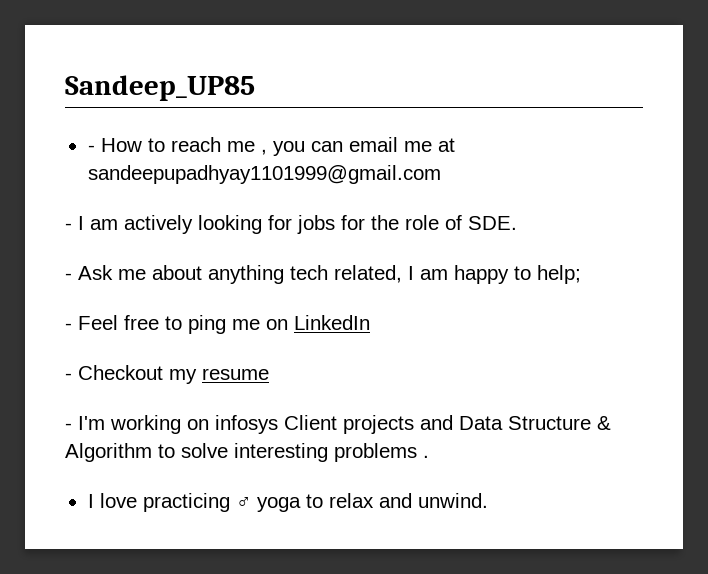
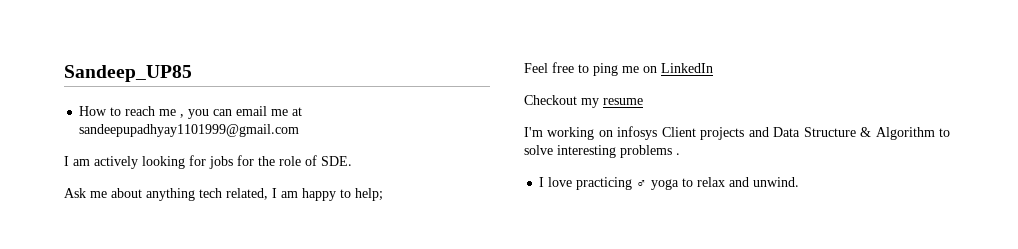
- - How to reach me , you can email me at sandeepupadhyay1101999@gmail.com
+ How to reach me , you can email me at sandeepupadhyay1101999@gmail.com
- - I am actively looking for jobs for the role of SDE.
+ I am actively looking for jobs for the role of SDE.
- - Ask me about anything tech related, I am happy to help;
+ Ask me about anything tech related, I am happy to help;
- - Feel free to ping me on LinkedIn
+ Feel free to ping me on LinkedIn
- - Checkout my resume
+ Checkout my resume
- - I'm working on infosys Client projects and Data Structure & Algorithm to solve interesting problems .
+ I'm working on infosys Client projects and Data Structure & Algorithm to solve interesting problems .

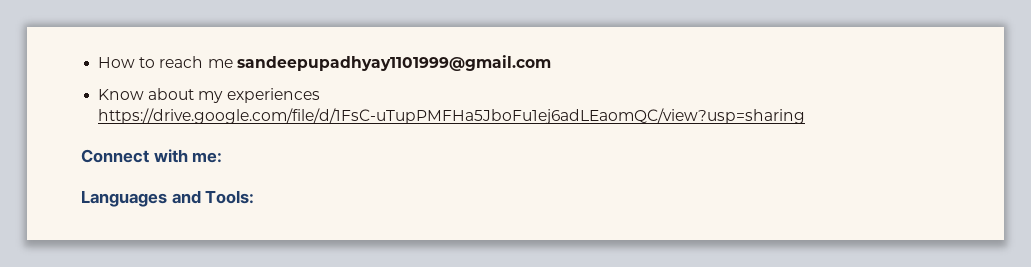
- Sandeep_UP85
- How to reach me , you can email me at sandeepupadhyay1101999@gmail.com
- I am actively looking for jobs for the role of SDE.
- Ask me about anything tech related, I am happy to help;
- Feel free to ping me on LinkedIn
- Checkout my resume
- I'm working on infosys Client projects and Data Structure & Algorithm to solve interesting problems .
- I love practicing ♂ yoga to relax and unwind.
+ How to reach me sandeepupadhyay1101999@gmail.com
+ Know about my experiences https://drive.google.com/file/d/1FsC-uTupPMFHa5JboFu1ej6adLEaomQC/view?usp=sharing
+ Connect with me:
+ Languages and Tools:

